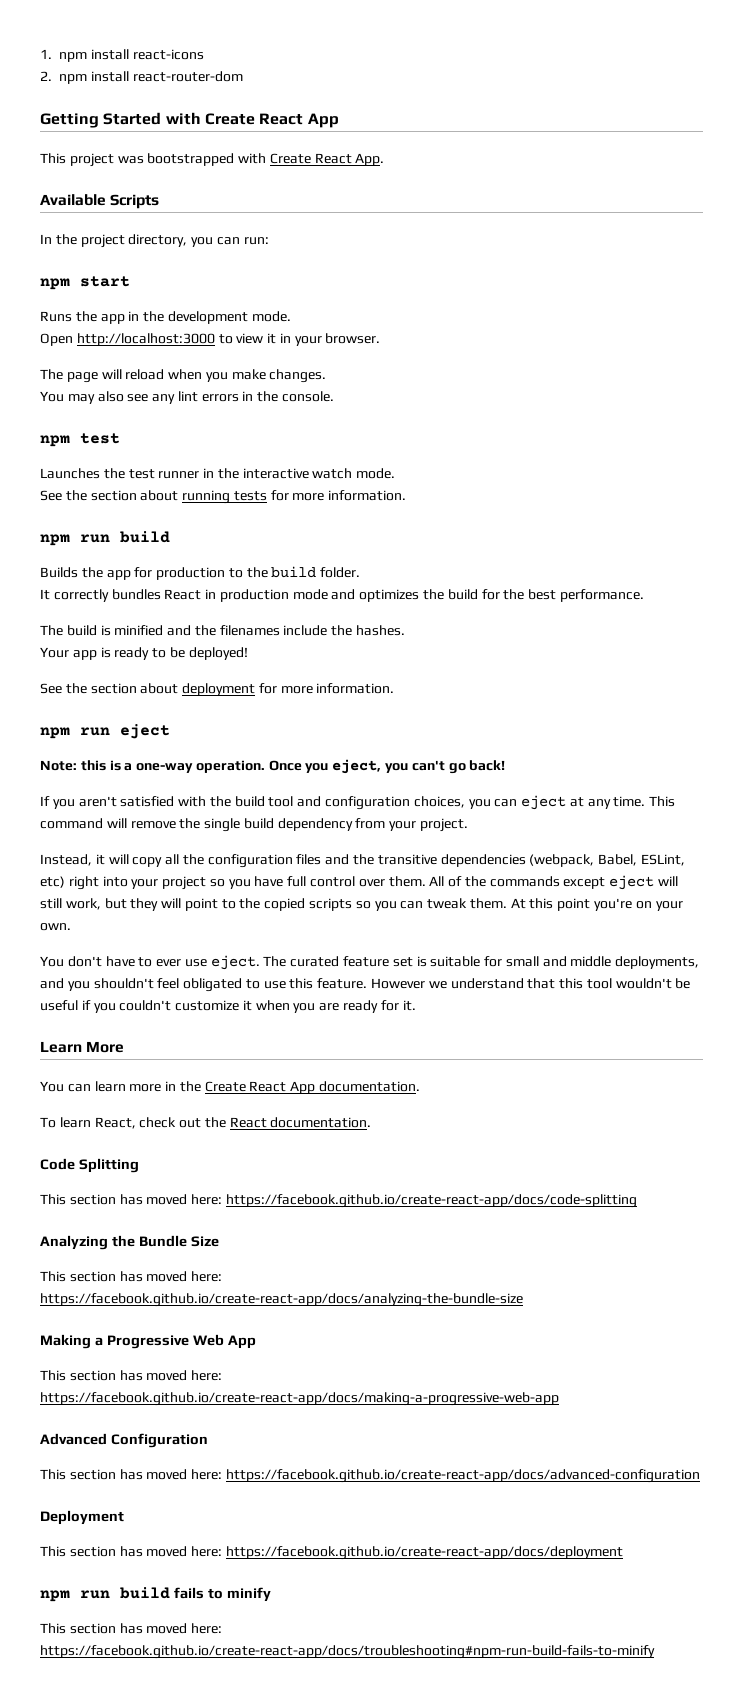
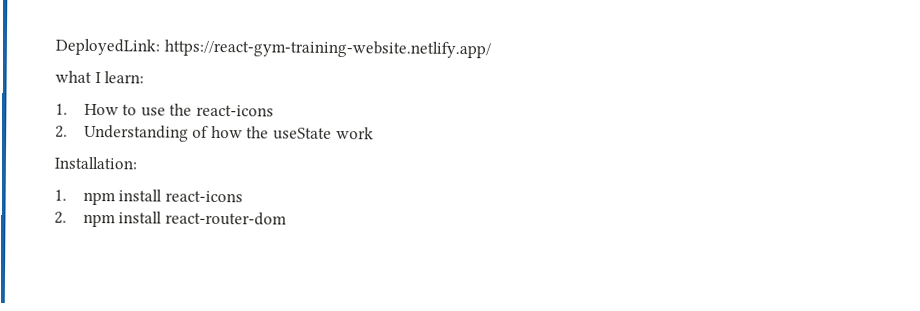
+ DeployedLink: https://react-gym-training-website.netlify.app/
+ what I learn:
+ 1. How to use the react-icons
+ 2. Understanding of how the useState work
+ Installation:
- Getting Started with Create React App
- This project was bootstrapped with Create React App.
- Available Scripts
- In the project directory, you can run:
- npm start
- Runs the app in the development mode.
- Open http://localhost:3000 to view it in your browser.
- The page will reload when you make changes.
- You may also see any lint errors in the console.
- npm test
- Launches the test runner in the interactive watch mode.
- See the section about running tests for more information.
- npm run build
- Builds the app for production to the build folder.
- It correctly bundles React in production mode and optimizes the build for the best performance.
- The build is minified and the filenames include the hashes.
- Your app is ready to be deployed!
- See the section about deployment for more information.
- npm run eject
- Note: this is a one-way operation. Once you eject, you can't go back!
- If you aren't satisfied with the build tool and configuration choices, you can eject at any time. This command will remove the single build dependency from your project.
- Instead, it will copy all the configuration files and the transitive dependencies (webpack, Babel, ESLint, etc) right into your project so you have full control over them. All of the commands except eject will still work, but they will point to the copied scripts so you can tweak them. At this point you're on your own.
- You don't have to ever use eject. The curated feature set is suitable for small and middle deployments, and you shouldn't feel obligated to use this feature. However we understand that this tool wouldn't be useful if you couldn't customize it when you are ready for it.
- Learn More
- You can learn more in the Create React App documentation.
- To learn React, check out the React documentation.
- Code Splitting
- This section has moved here: https://facebook.github.io/create-react-app/docs/code-splitting
- Analyzing the Bundle Size
- This section has moved here: https://facebook.github.io/create-react-app/docs/analyzing-the-bundle-size
- Making a Progressive Web App
- This section has moved here: https://facebook.github.io/create-react-app/docs/making-a-progressive-web-app
- Advanced Configuration
- This section has moved here: https://facebook.github.io/create-react-app/docs/advanced-configuration
- Deployment
- This section has moved here: https://facebook.github.io/create-react-app/docs/deployment
- npm run build fails to minify
- This section has moved here: https://facebook.github.io/create-react-app/docs/troubleshooting#npm-run-build-fails-to-minify

